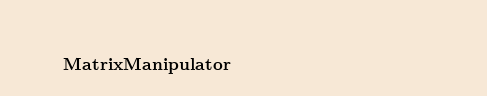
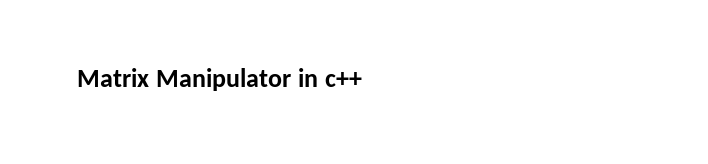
- MatrixManipulator
+ Matrix Manipulator in c++

